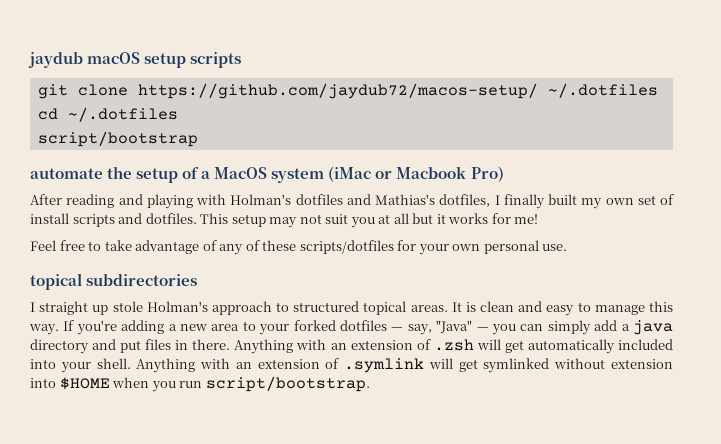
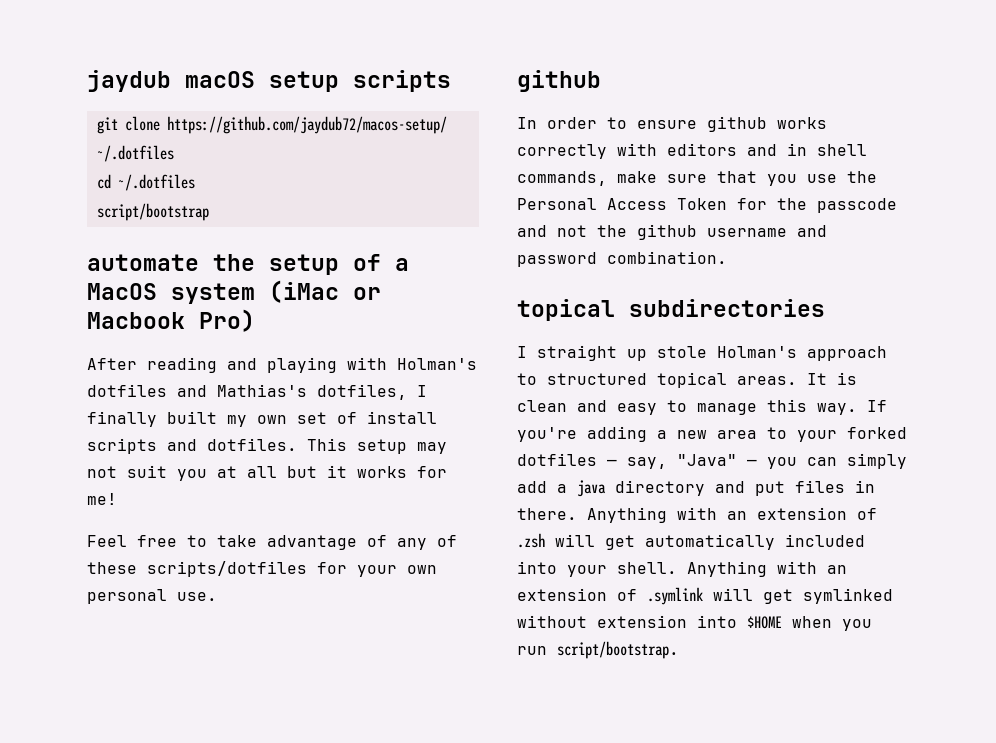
  Feel free to take advantage of any of these scripts/dotfiles for your own personal use.
+ github
+ In order to ensure github works correctly with editors and in shell commands, make sure that you use the Personal Access Token for the passcode and not the github username and password combination.

